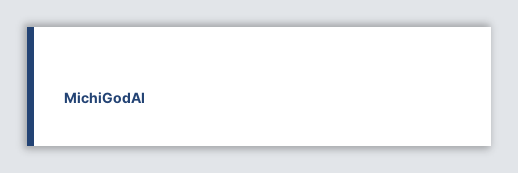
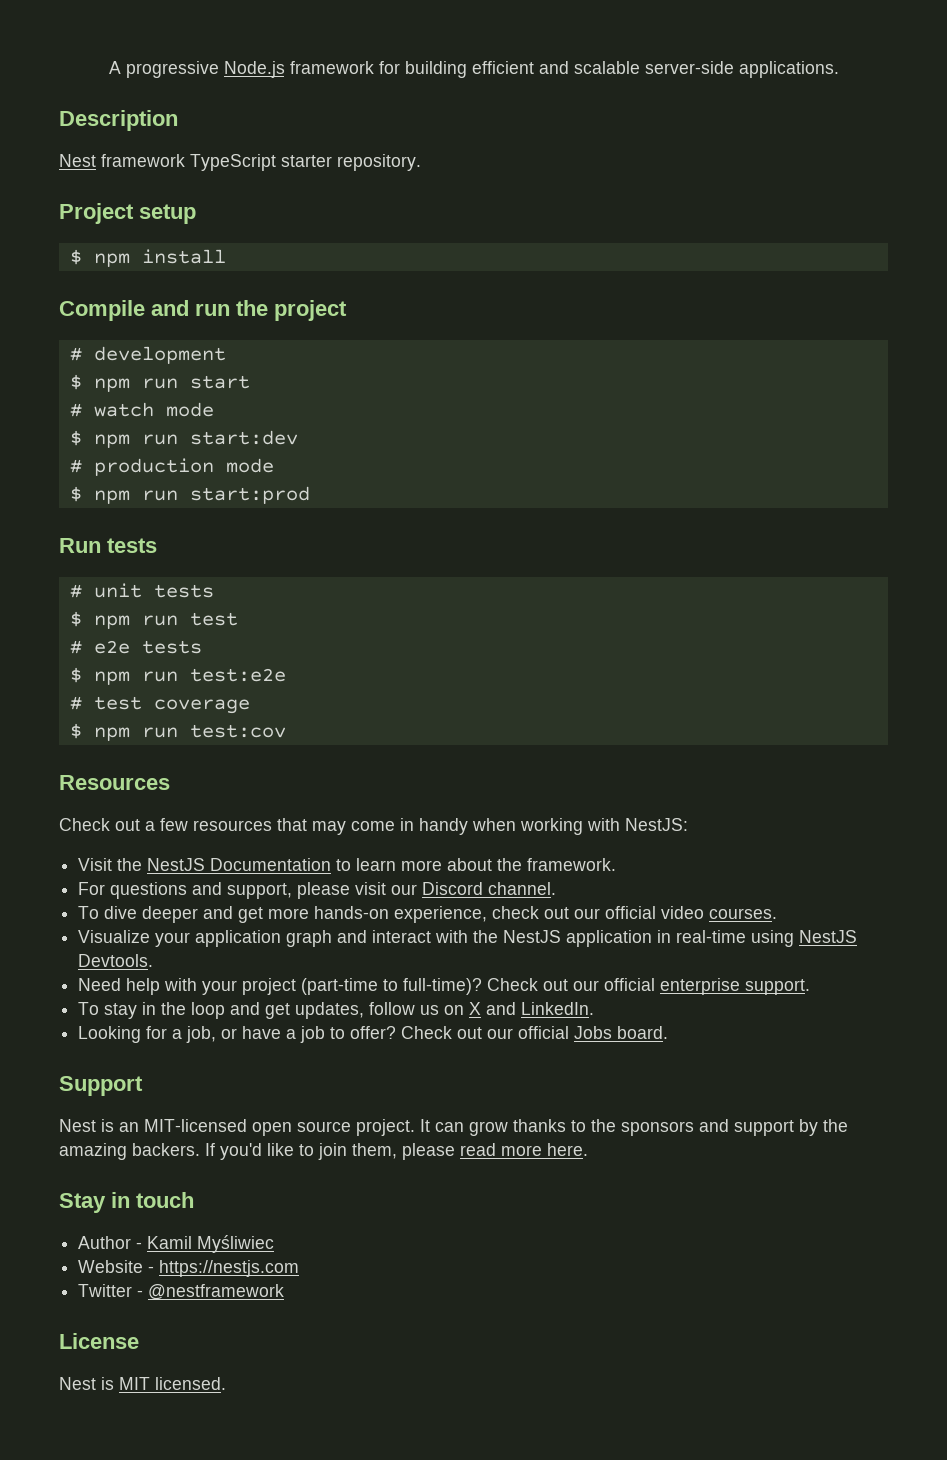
- MichiGodAI
+ A progressive Node.js framework for building efficient and scalable server-side applications.
+ Description
+ Nest framework TypeScript starter repository.
+ Project setup
+ $ npm install
+ Compile and run the project
+ # development
+ $ npm run start
+ # watch mode
+ $ npm run start:dev
+ # production mode
+ $ npm run start:prod
+ Run tests
+ # unit tests
+ $ npm run test
+ # e2e tests
+ $ npm run test:e2e
+ # test coverage
+ $ npm run test:cov
+ Resources
+ Check out a few resources that may come in handy when working with NestJS:
+ Visit the NestJS Documentation to learn more about the framework.
+ For questions and support, please visit our Discord channel.
+ To dive deeper and get more hands-on experience, check out our official video courses.
+ Visualize your application graph and interact with the NestJS application in real-time using NestJS Devtools.
+ Need help with your project (part-time to full-time)? Check out our official enterprise support.
+ To stay in the loop and get updates, follow us on X and LinkedIn.
+ Looking for a job, or have a job to offer? Check out our official Jobs board.
+ Support
+ Nest is an MIT-licensed open source project. It can grow thanks to the sponsors and support by the amazing backers. If you'd like to join them, please read more here.
+ Stay in touch
+ Author - Kamil Myśliwiec
+ Website - https://nestjs.com
+ Twitter - @nestframework
+ License
+ Nest is MIT licensed.

